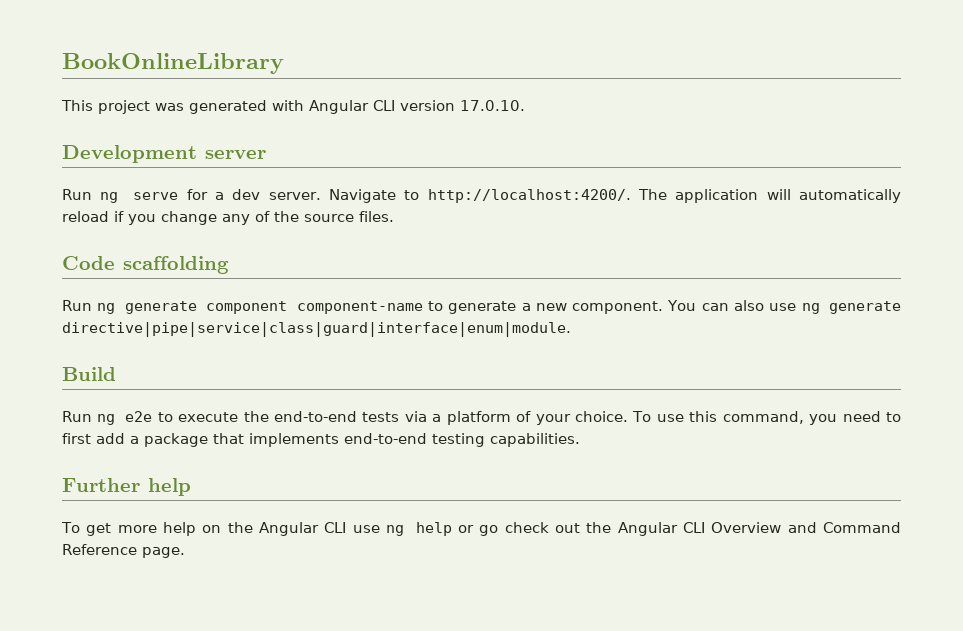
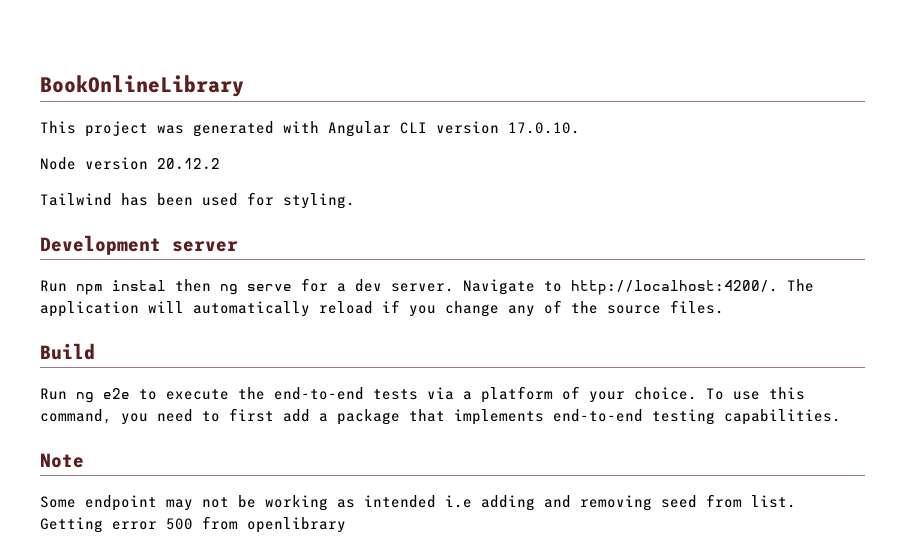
+ Node version 20.12.2
+ Tailwind has been used for styling.
- Run ng serve for a dev server.
+ Run npm instal then ng serve for a dev server.
- Code scaffolding
- Run ng generate component component-name to generate a new component. You can also use ng generate directive|pipe|service|class|guard|interface|enum|module.
- Further help
- To get more help on the Angular CLI use ng help or go check out the Angular CLI Overview and Command Reference page.
+ Note
+ Some endpoint may not be working as intended i.e adding and removing seed from list. Getting error 500 from openlibrary

